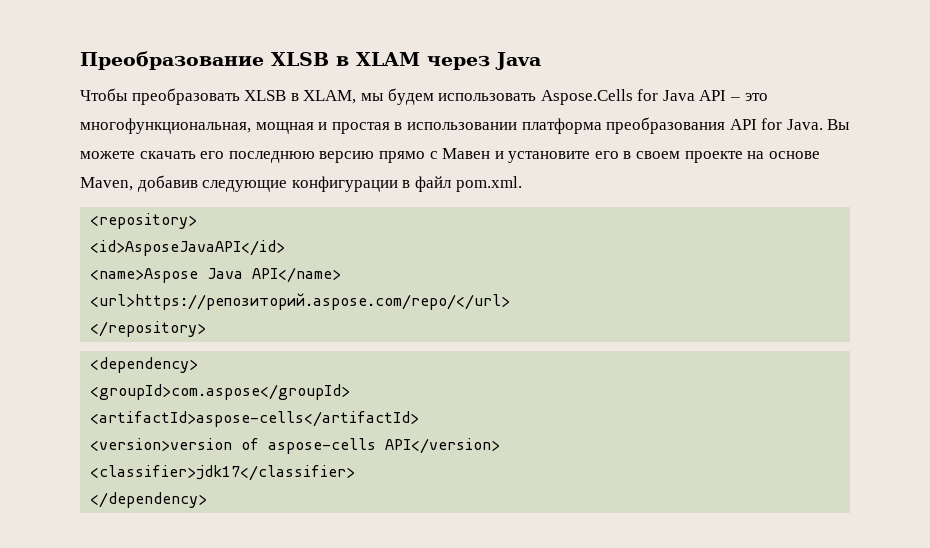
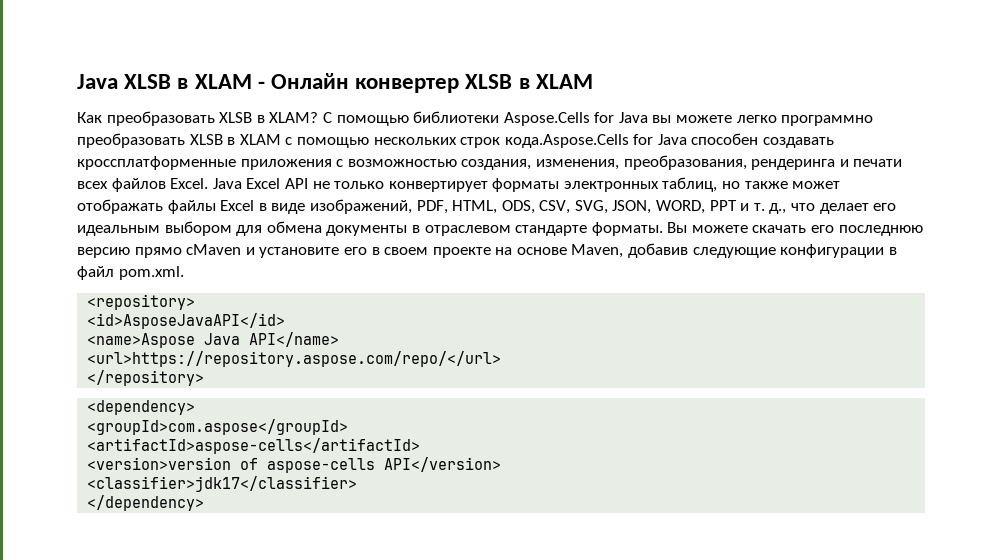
- Преобразование XLSB в XLAM через Java
- Чтобы преобразовать XLSB в XLAM, мы будем использовать Aspose.Cells for Java API – это многофункциональная, мощная и простая в использовании платформа преобразования API for Java.
+ Java XLSB в XLAM - Онлайн конвертер XLSB в XLAM
+ Как преобразовать XLSB в XLAM? С помощью библиотеки Aspose.Cells for Java вы можете легко программно преобразовать XLSB в XLAM с помощью нескольких строк кода.Aspose.Cells for Java способен создавать кроссплатформенные приложения с возможностью создания, изменения, преобразования, рендеринга и печати всех файлов Excel. Java Excel API не только конвертирует форматы электронных таблиц, но также может отображать файлы Excel в виде изображений, PDF, HTML, ODS, CSV, SVG, JSON, WORD, PPT и т. д., что делает его идеальным выбором для обмена документы в отраслевом стандарте форматы.
- Вы можете скачать его последнюю версию прямо с Мавен и установите его в своем проекте на основе Maven, добавив следующие конфигурации в файл pom.xml.
+ Вы можете скачать его последнюю версию прямо сMaven и установите его в своем проекте на основе Maven, добавив следующие конфигурации в файл pom.xml.
- <url>https://репозиторий.aspose.com/repo/</url>
+ <url>https://repository.aspose.com/repo/</url>

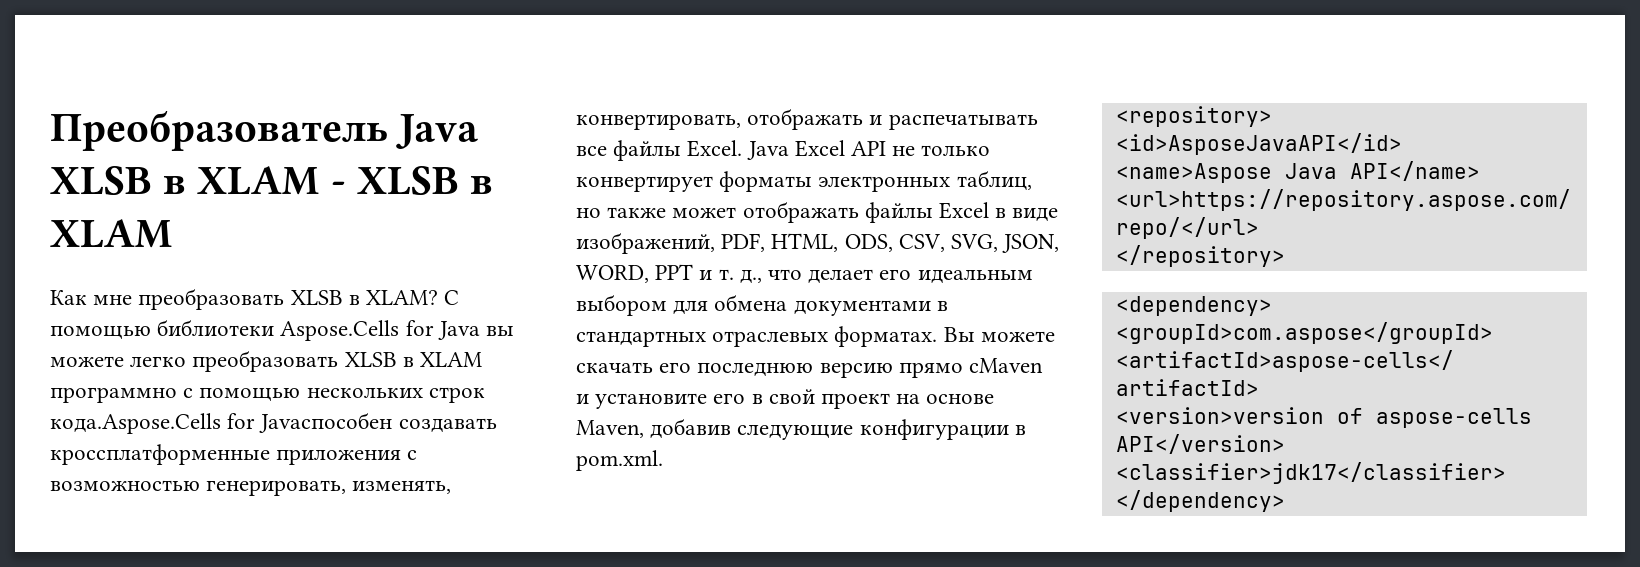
- Java XLSB в XLAM - Онлайн конвертер XLSB в XLAM
+ Преобразователь Java XLSB в XLAM - XLSB в XLAM
- Как преобразовать XLSB в XLAM?
+ Как мне преобразовать XLSB в XLAM?
- С помощью библиотеки Aspose.Cells for Java вы можете легко программно преобразовать XLSB в XLAM с помощью нескольких строк кода.Aspose.Cells for Java способен создавать кроссплатформенные приложения с возможностью создания, изменения, преобразования, рендеринга и печати всех файлов Excel.
+ С помощью библиотеки Aspose.Cells for Java вы можете легко преобразовать XLSB в XLAM программно с помощью нескольких строк кода.Aspose.Cells for Javaспособен создавать кроссплатформенные приложения с возможностью генерировать, изменять, конвертировать, отображать и распечатывать все файлы Excel.
- Java Excel API не только конвертирует форматы электронных таблиц, но также может отображать файлы Excel в виде изображений, PDF, HTML, ODS, CSV, SVG, JSON, WORD, PPT и т. д., что делает его идеальным выбором для обмена документы в отраслевом стандарте форматы.
+ Java Excel API не только конвертирует форматы электронных таблиц, но также может отображать файлы Excel в виде изображений, PDF, HTML, ODS, CSV, SVG, JSON, WORD, PPT и т. д., что делает его идеальным выбором для обмена документами в стандартных отраслевых форматах.
- Вы можете скачать его последнюю версию прямо сMaven и установите его в своем проекте на основе Maven, добавив следующие конфигурации в файл pom.xml.
+ Вы можете скачать его последнюю версию прямо сMaven и установите его в свой проект на основе Maven, добавив следующие конфигурации в pom.xml.

